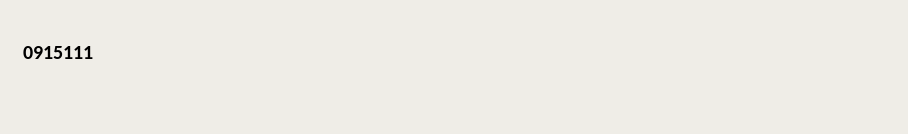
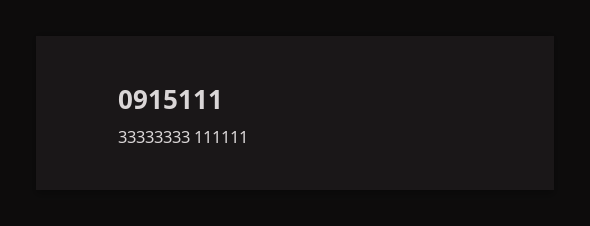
+ 33333333 111111

